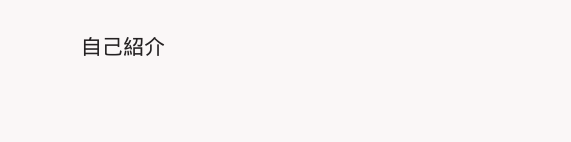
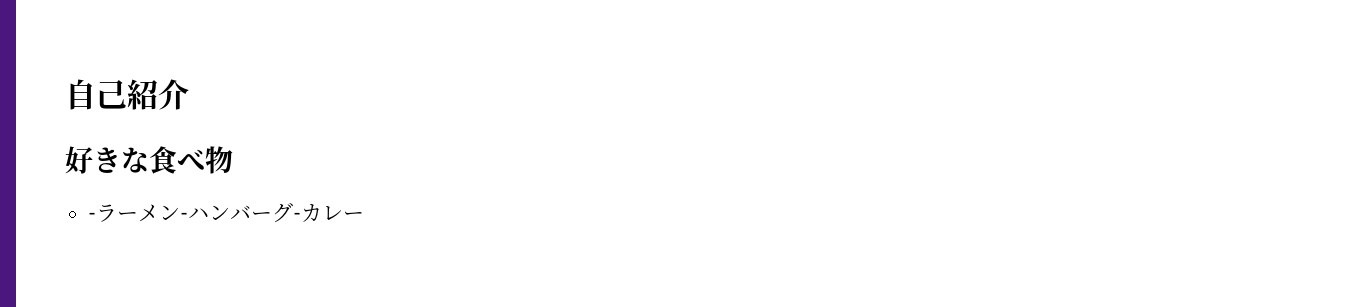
+ 好きな食べ物
+ -ラーメン-ハンバーグ-カレー

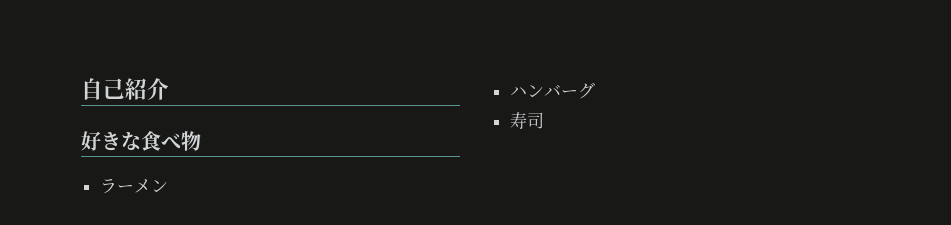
- -ラーメン-ハンバーグ-カレー
+ ラーメン
+ ハンバーグ
+ 寿司

